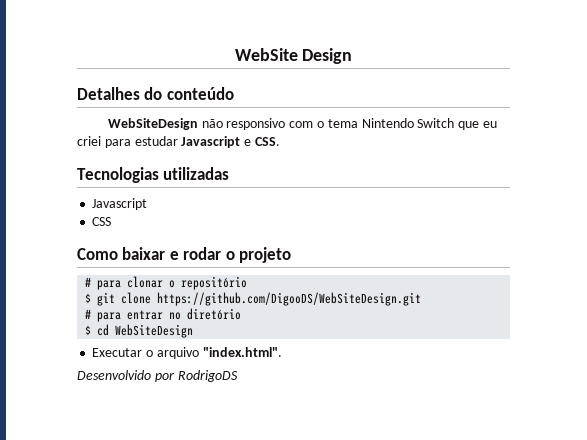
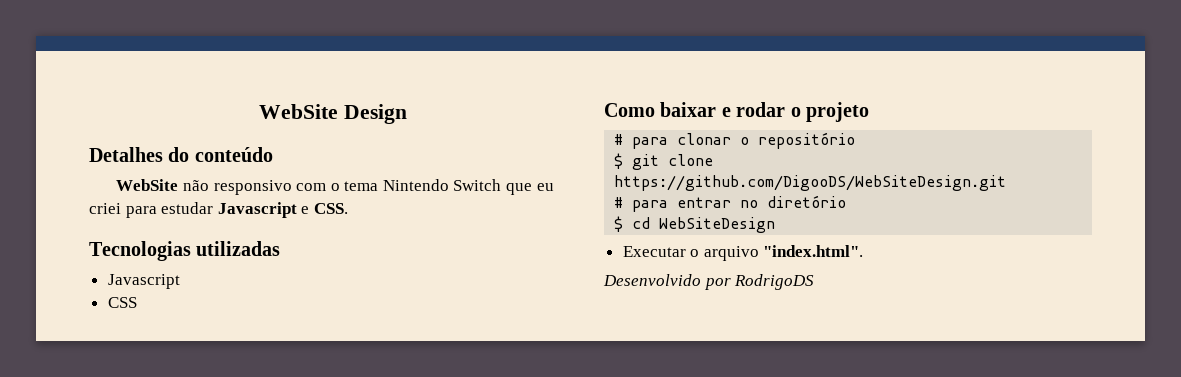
- WebSiteDesign não responsivo com o tema Nintendo Switch que eu criei para estudar Javascript e CSS.
+ WebSite não responsivo com o tema Nintendo Switch que eu criei para estudar Javascript e CSS.

